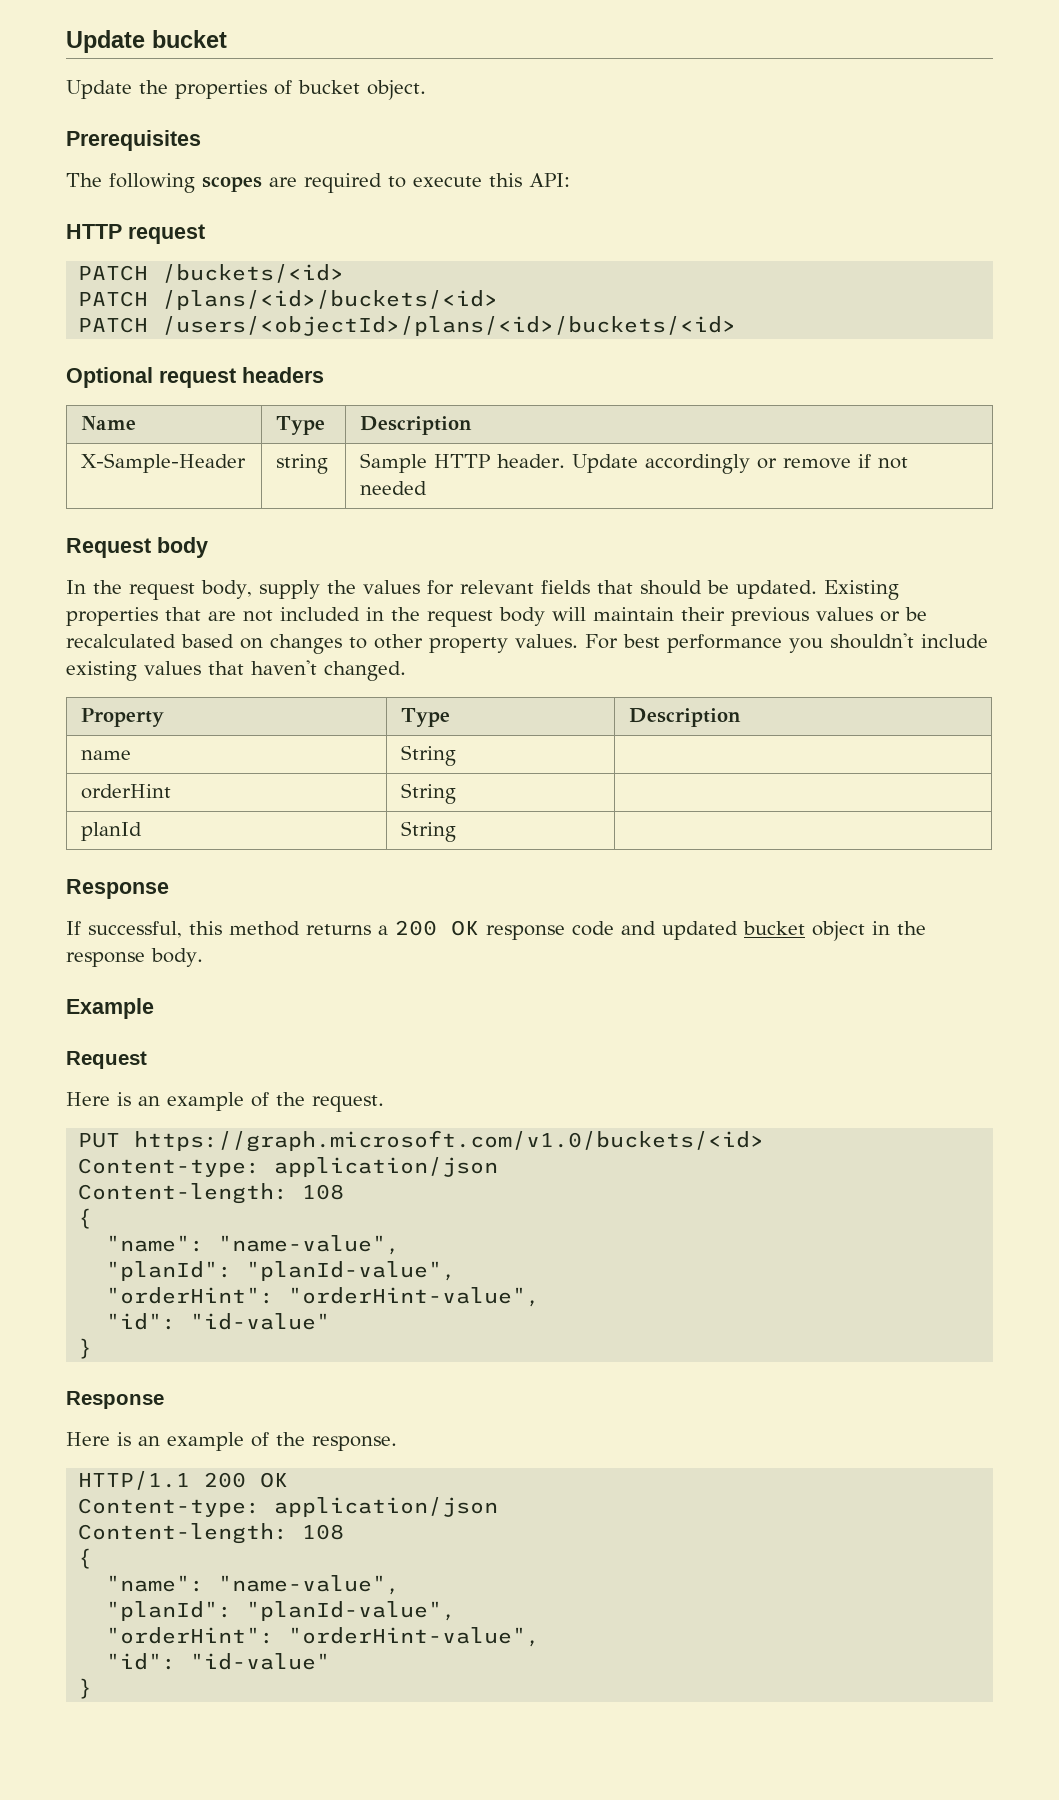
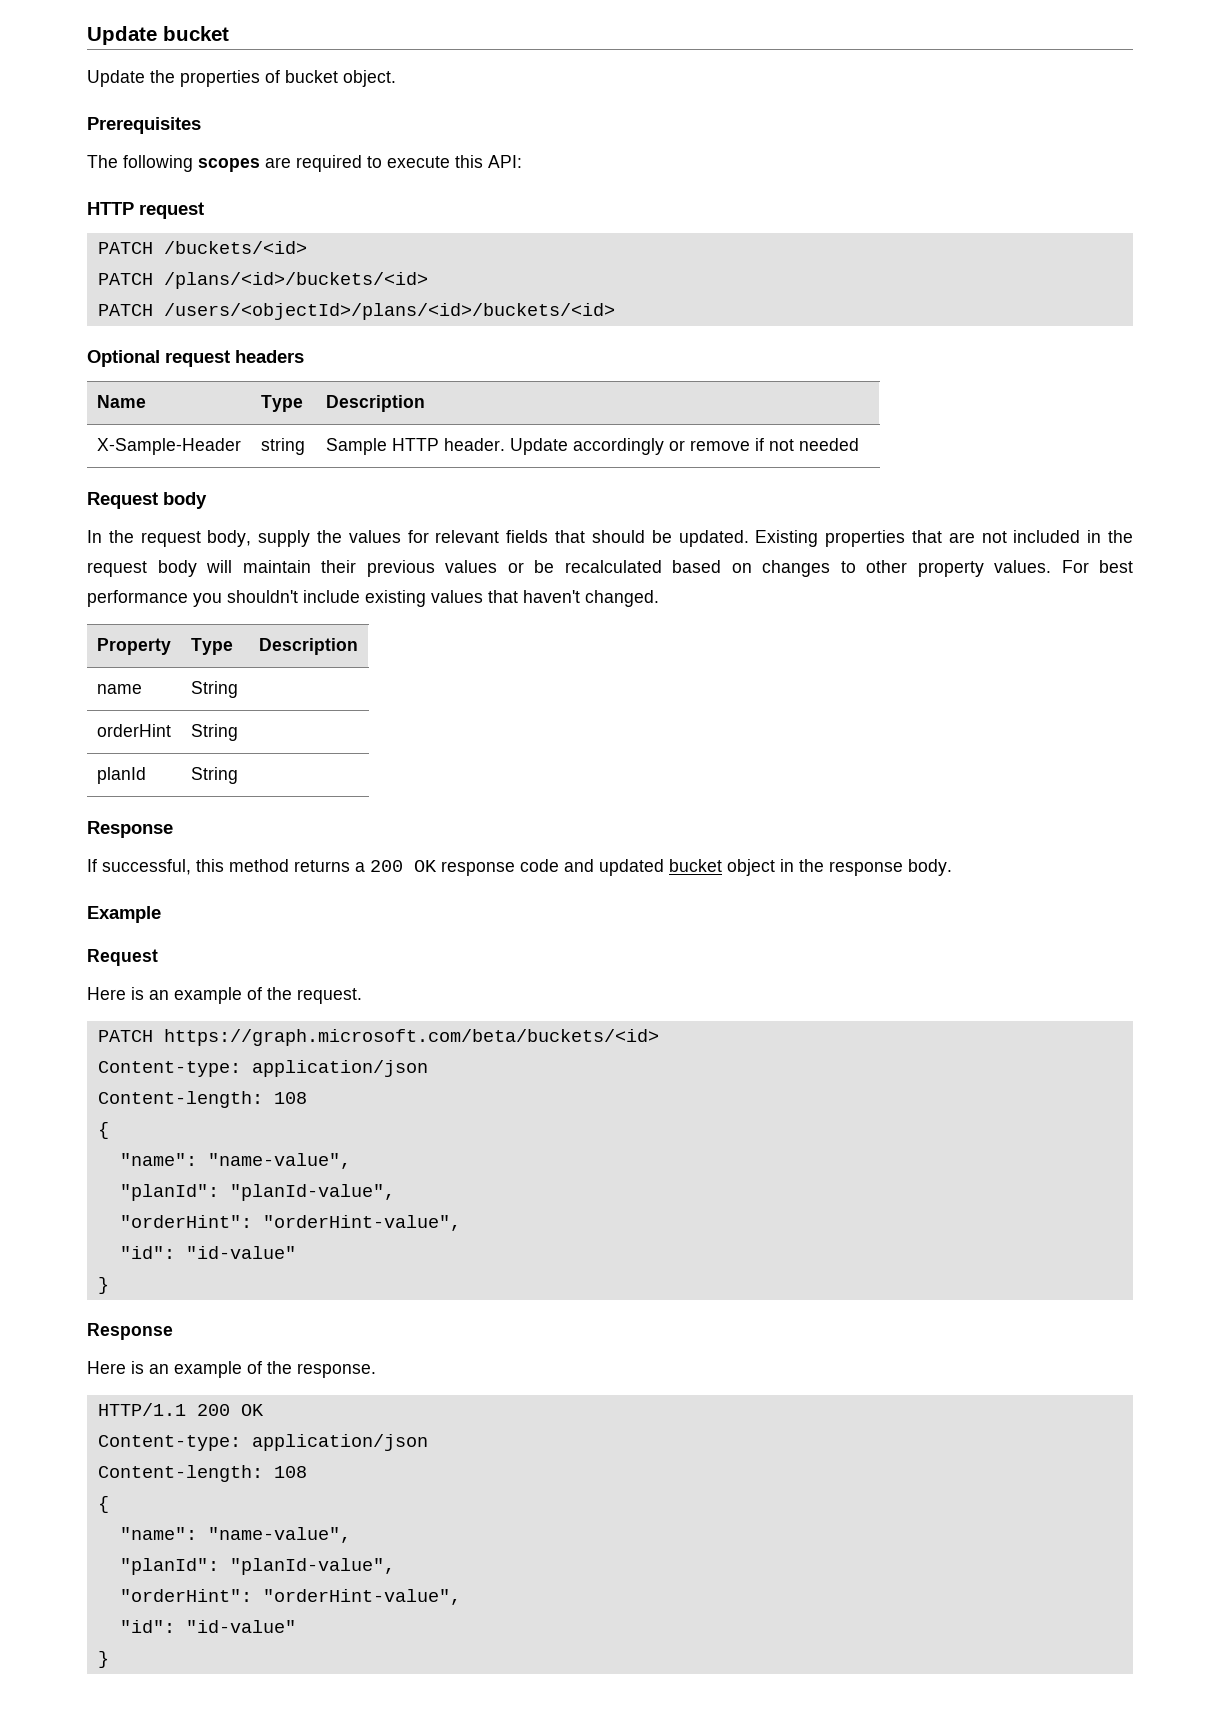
- PUT https://graph.microsoft.com/v1.0/buckets/<id>
+ PATCH https://graph.microsoft.com/beta/buckets/<id>

